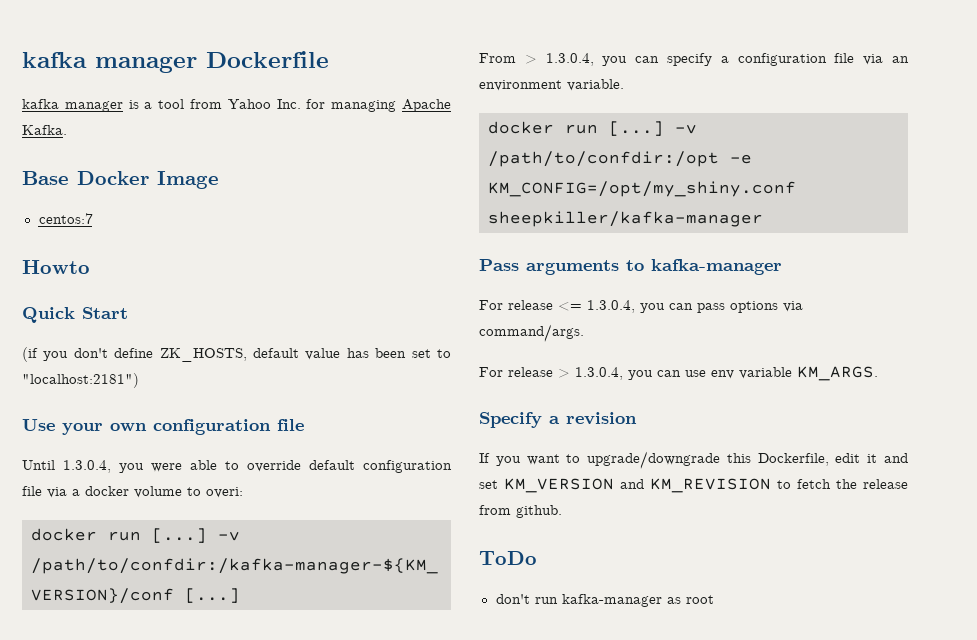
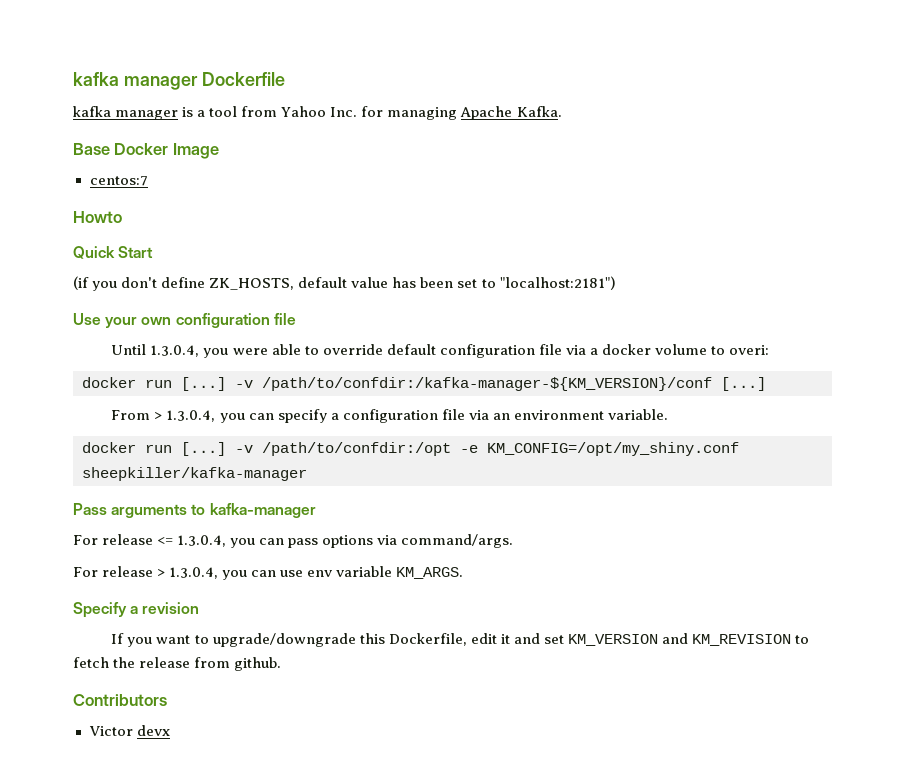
- ToDo
- don't run kafka-manager as root
+ Contributors
+ Victor devx

